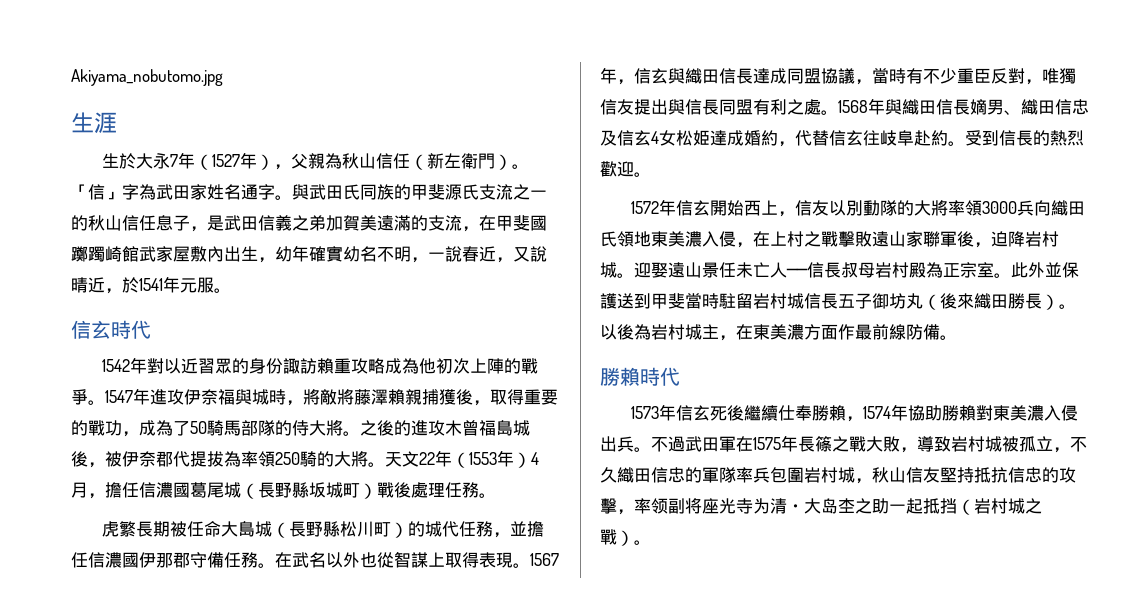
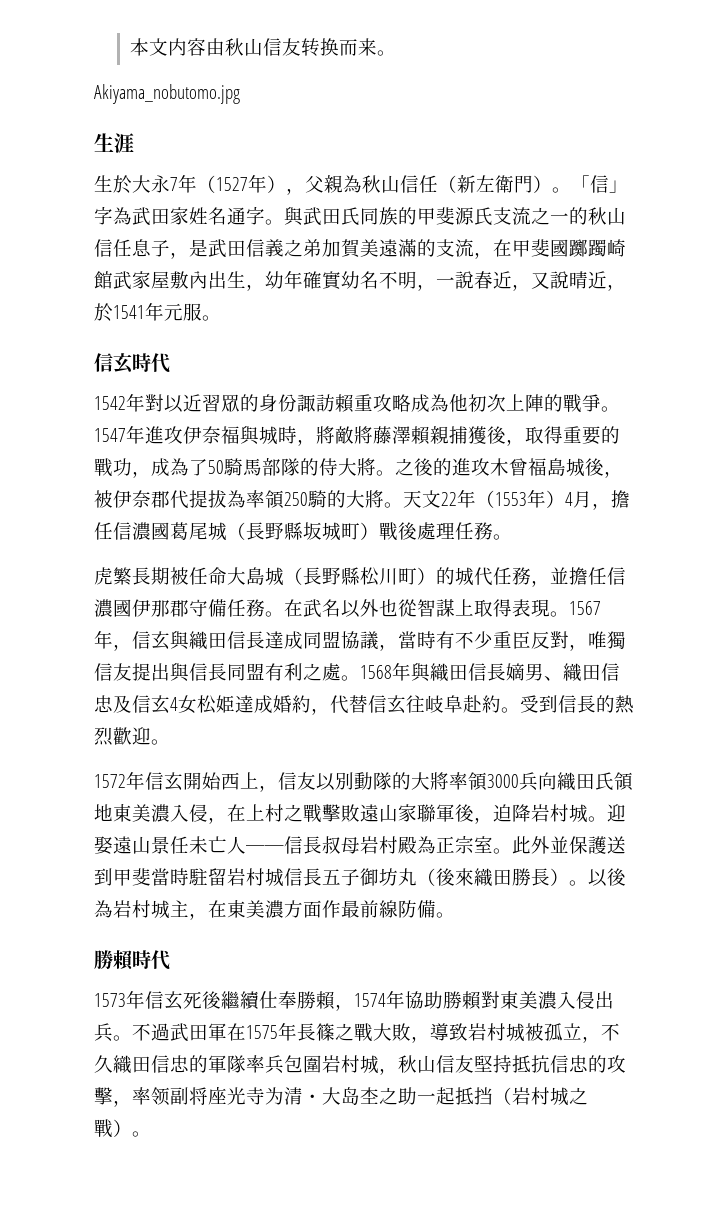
+ 本文内容由秋山信友转换而来。

